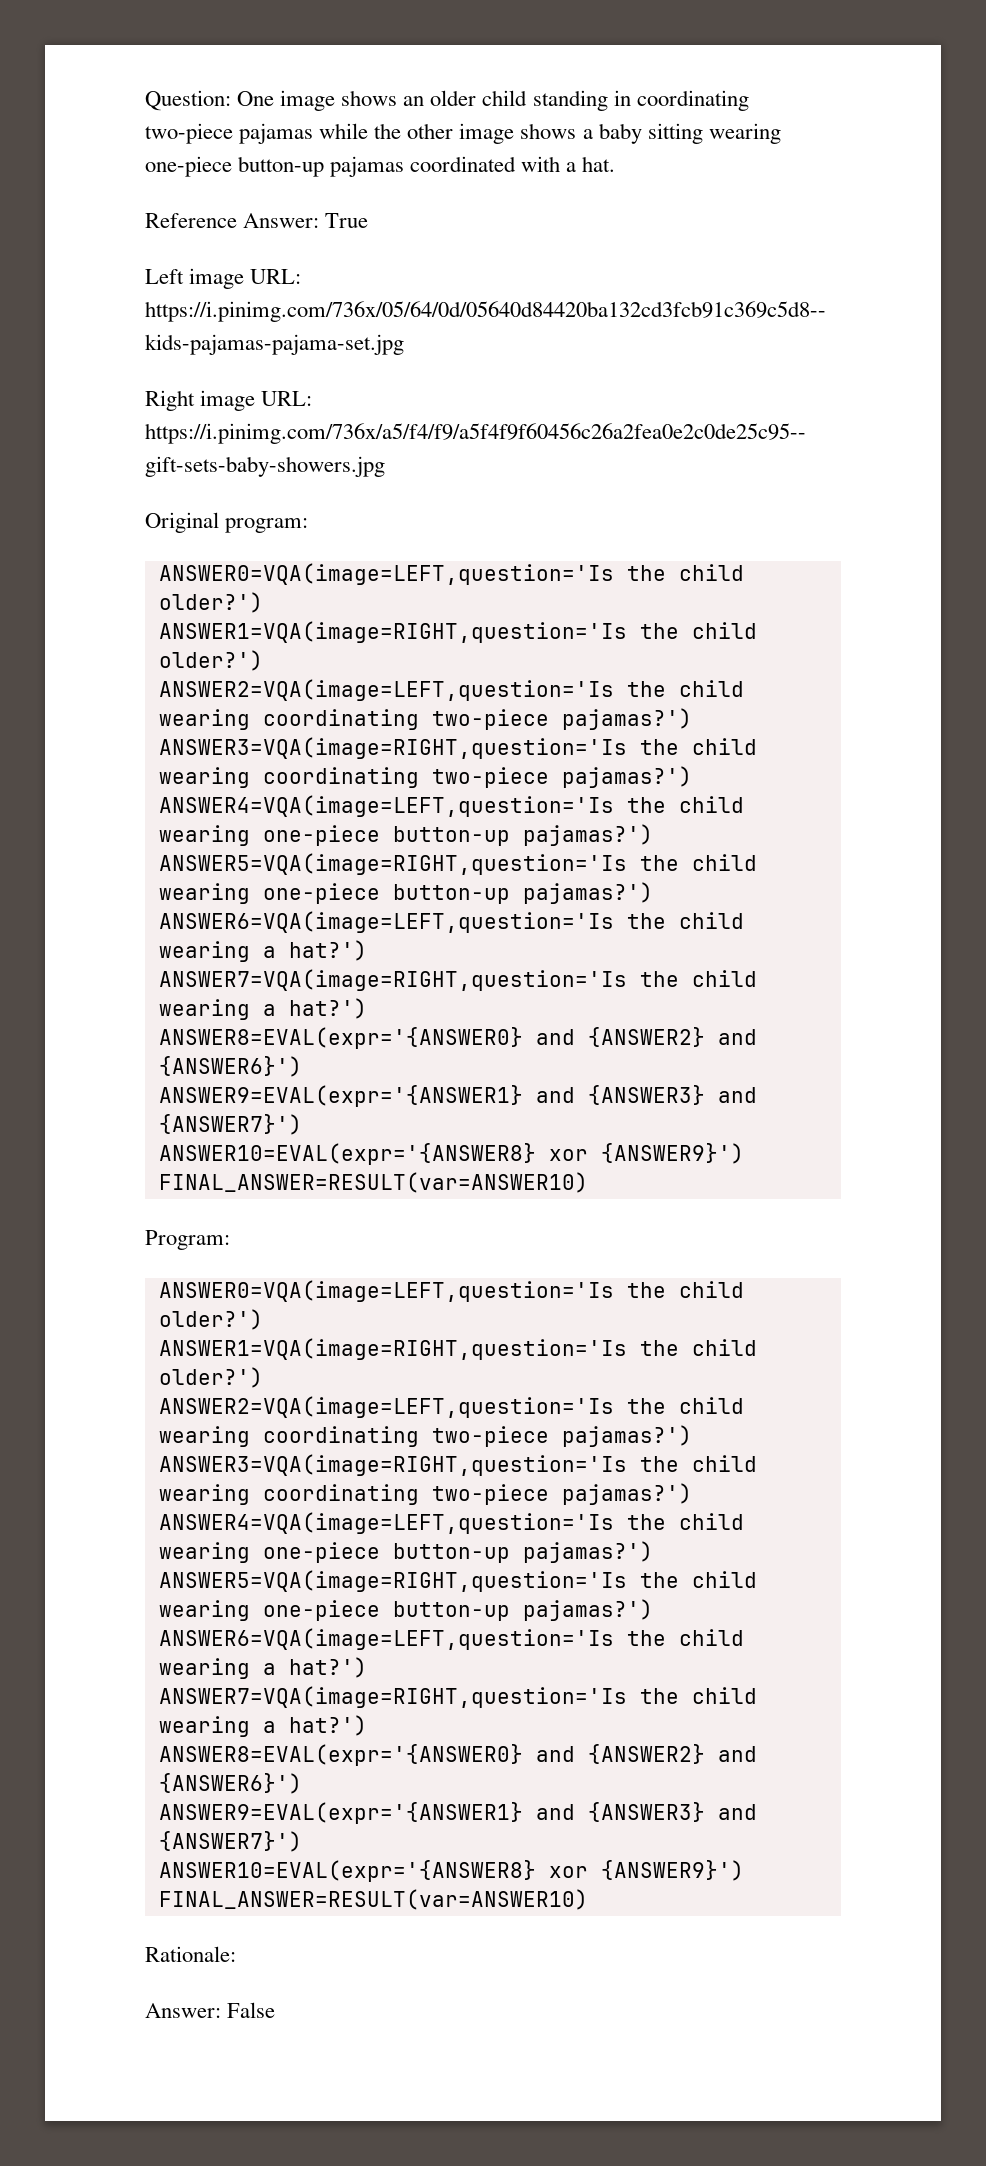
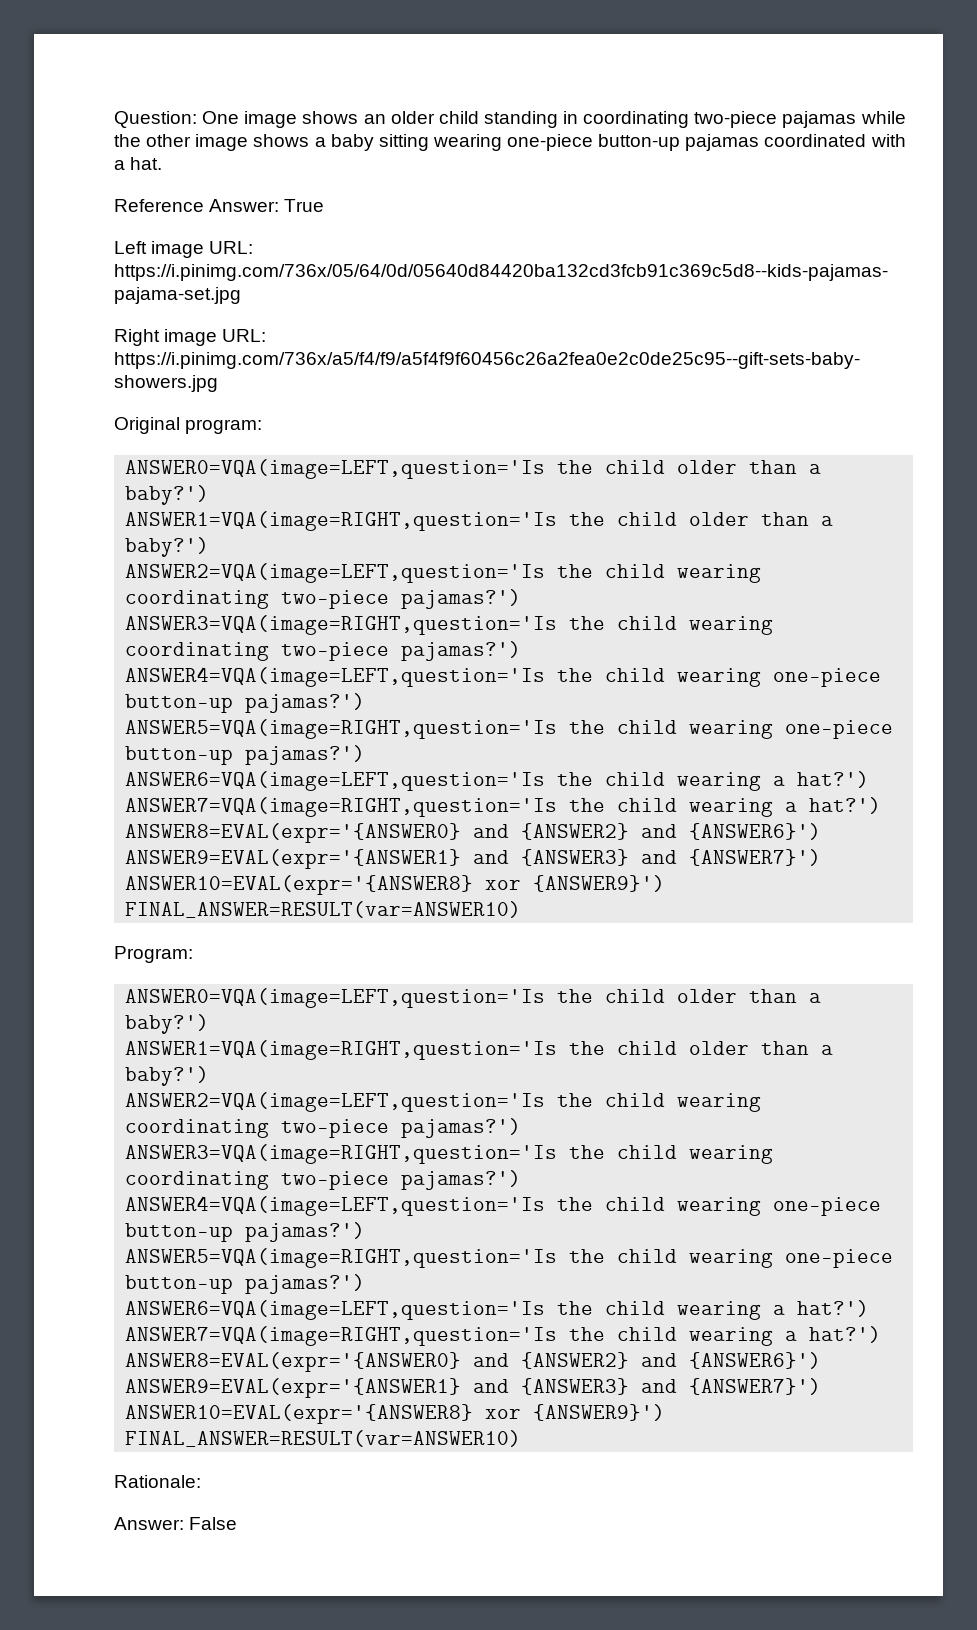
  Original program:
- ANSWER0=VQA(image=LEFT,question='Is the child older?')
- ANSWER1=VQA(image=RIGHT,question='Is the child older?')
+ ANSWER0=VQA(image=LEFT,question='Is the child older than a baby?')
+ ANSWER1=VQA(image=RIGHT,question='Is the child older than a baby?')
  Program:
- ANSWER0=VQA(image=LEFT,question='Is the child older?')
- ANSWER1=VQA(image=RIGHT,question='Is the child older?')
+ ANSWER0=VQA(image=LEFT,question='Is the child older than a baby?')
+ ANSWER1=VQA(image=RIGHT,question='Is the child older than a baby?')

